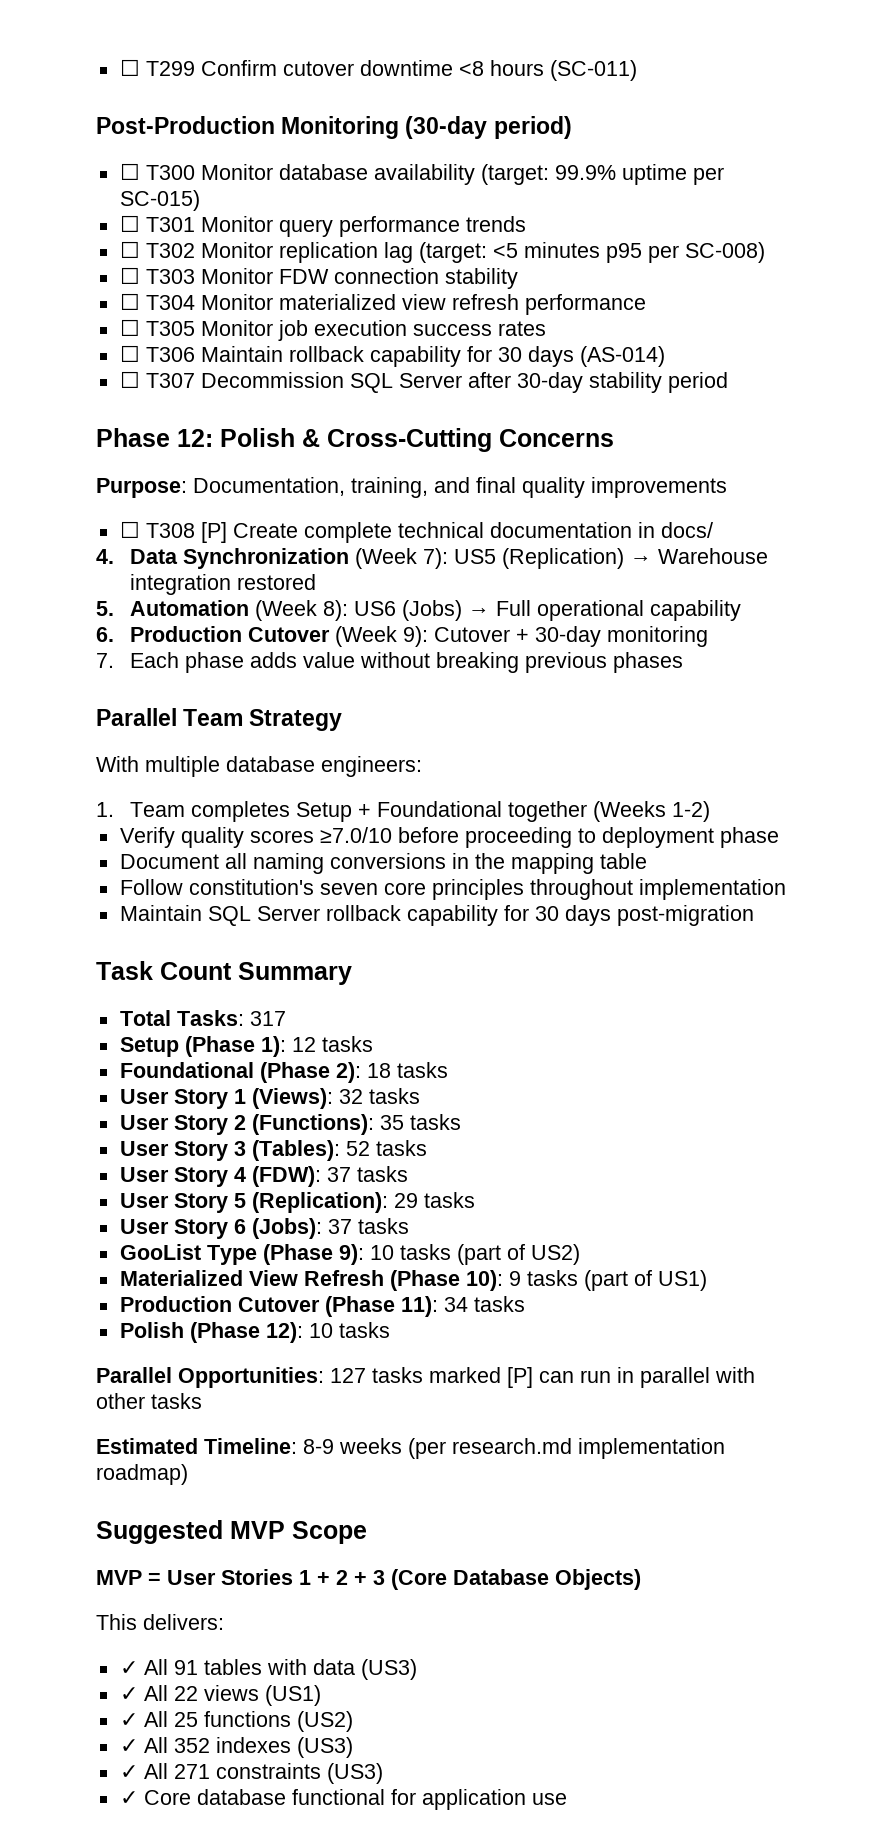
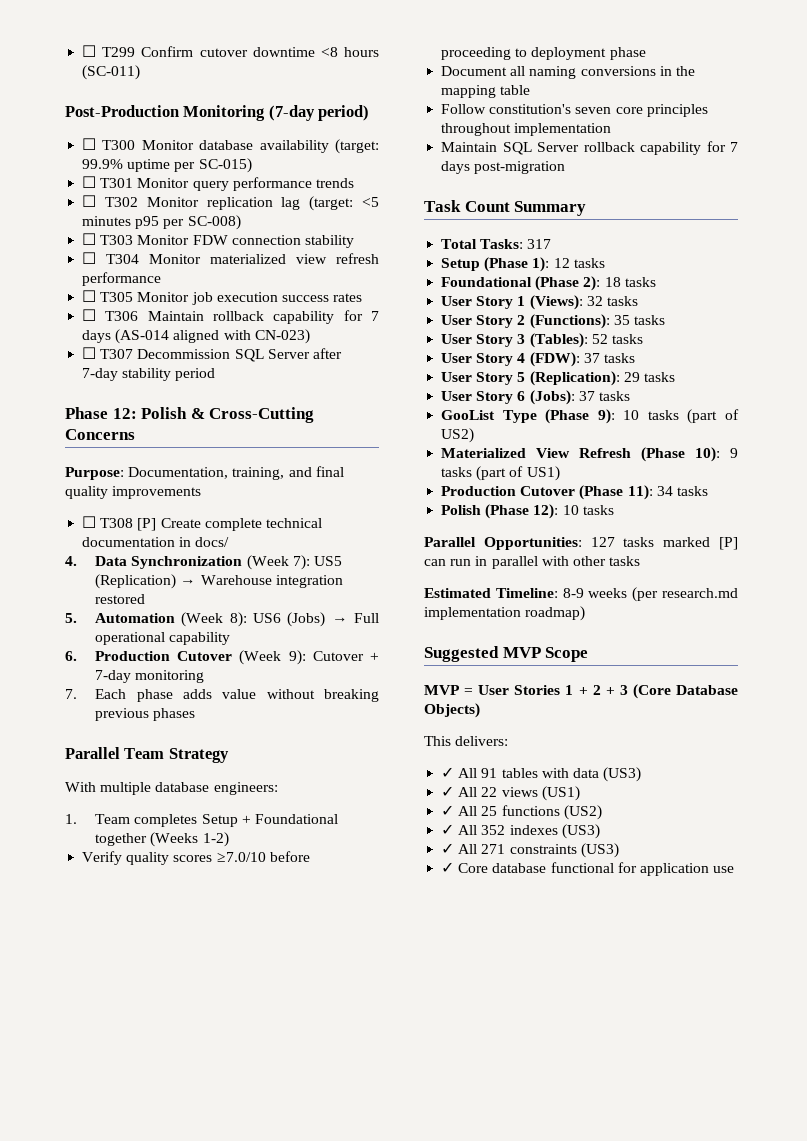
- Post-Production Monitoring (30-day period)
+ Post-Production Monitoring (7-day period)
- ☐ T306 Maintain rollback capability for 30 days (AS-014)
+ ☐ T306 Maintain rollback capability for 7 days (AS-014 aligned with CN-023)
- ☐ T307 Decommission SQL Server after 30-day stability period
+ ☐ T307 Decommission SQL Server after 7-day stability period
- 6. Production Cutover (Week 9): Cutover + 30-day monitoring
+ 6. Production Cutover (Week 9): Cutover + 7-day monitoring
- Maintain SQL Server rollback capability for 30 days post-migration
+ Maintain SQL Server rollback capability for 7 days post-migration

